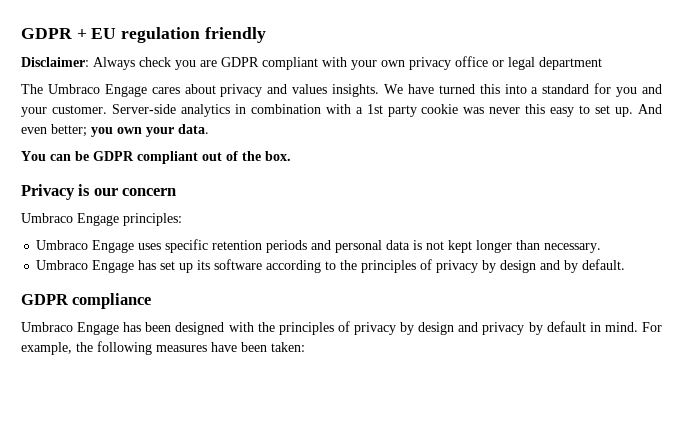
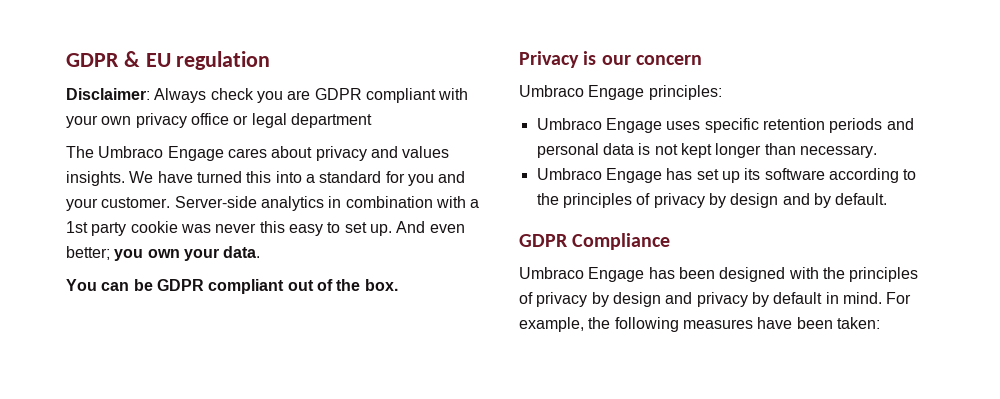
- GDPR + EU regulation friendly
+ GDPR & EU regulation
- GDPR compliance
+ GDPR Compliance

